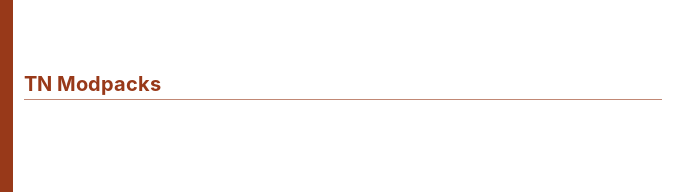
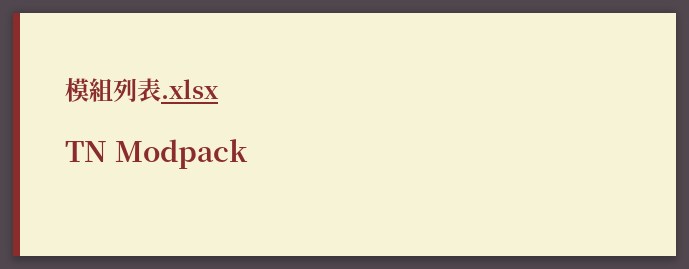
- TN Modpacks
+ 模組列表.xlsx
+ TN Modpack

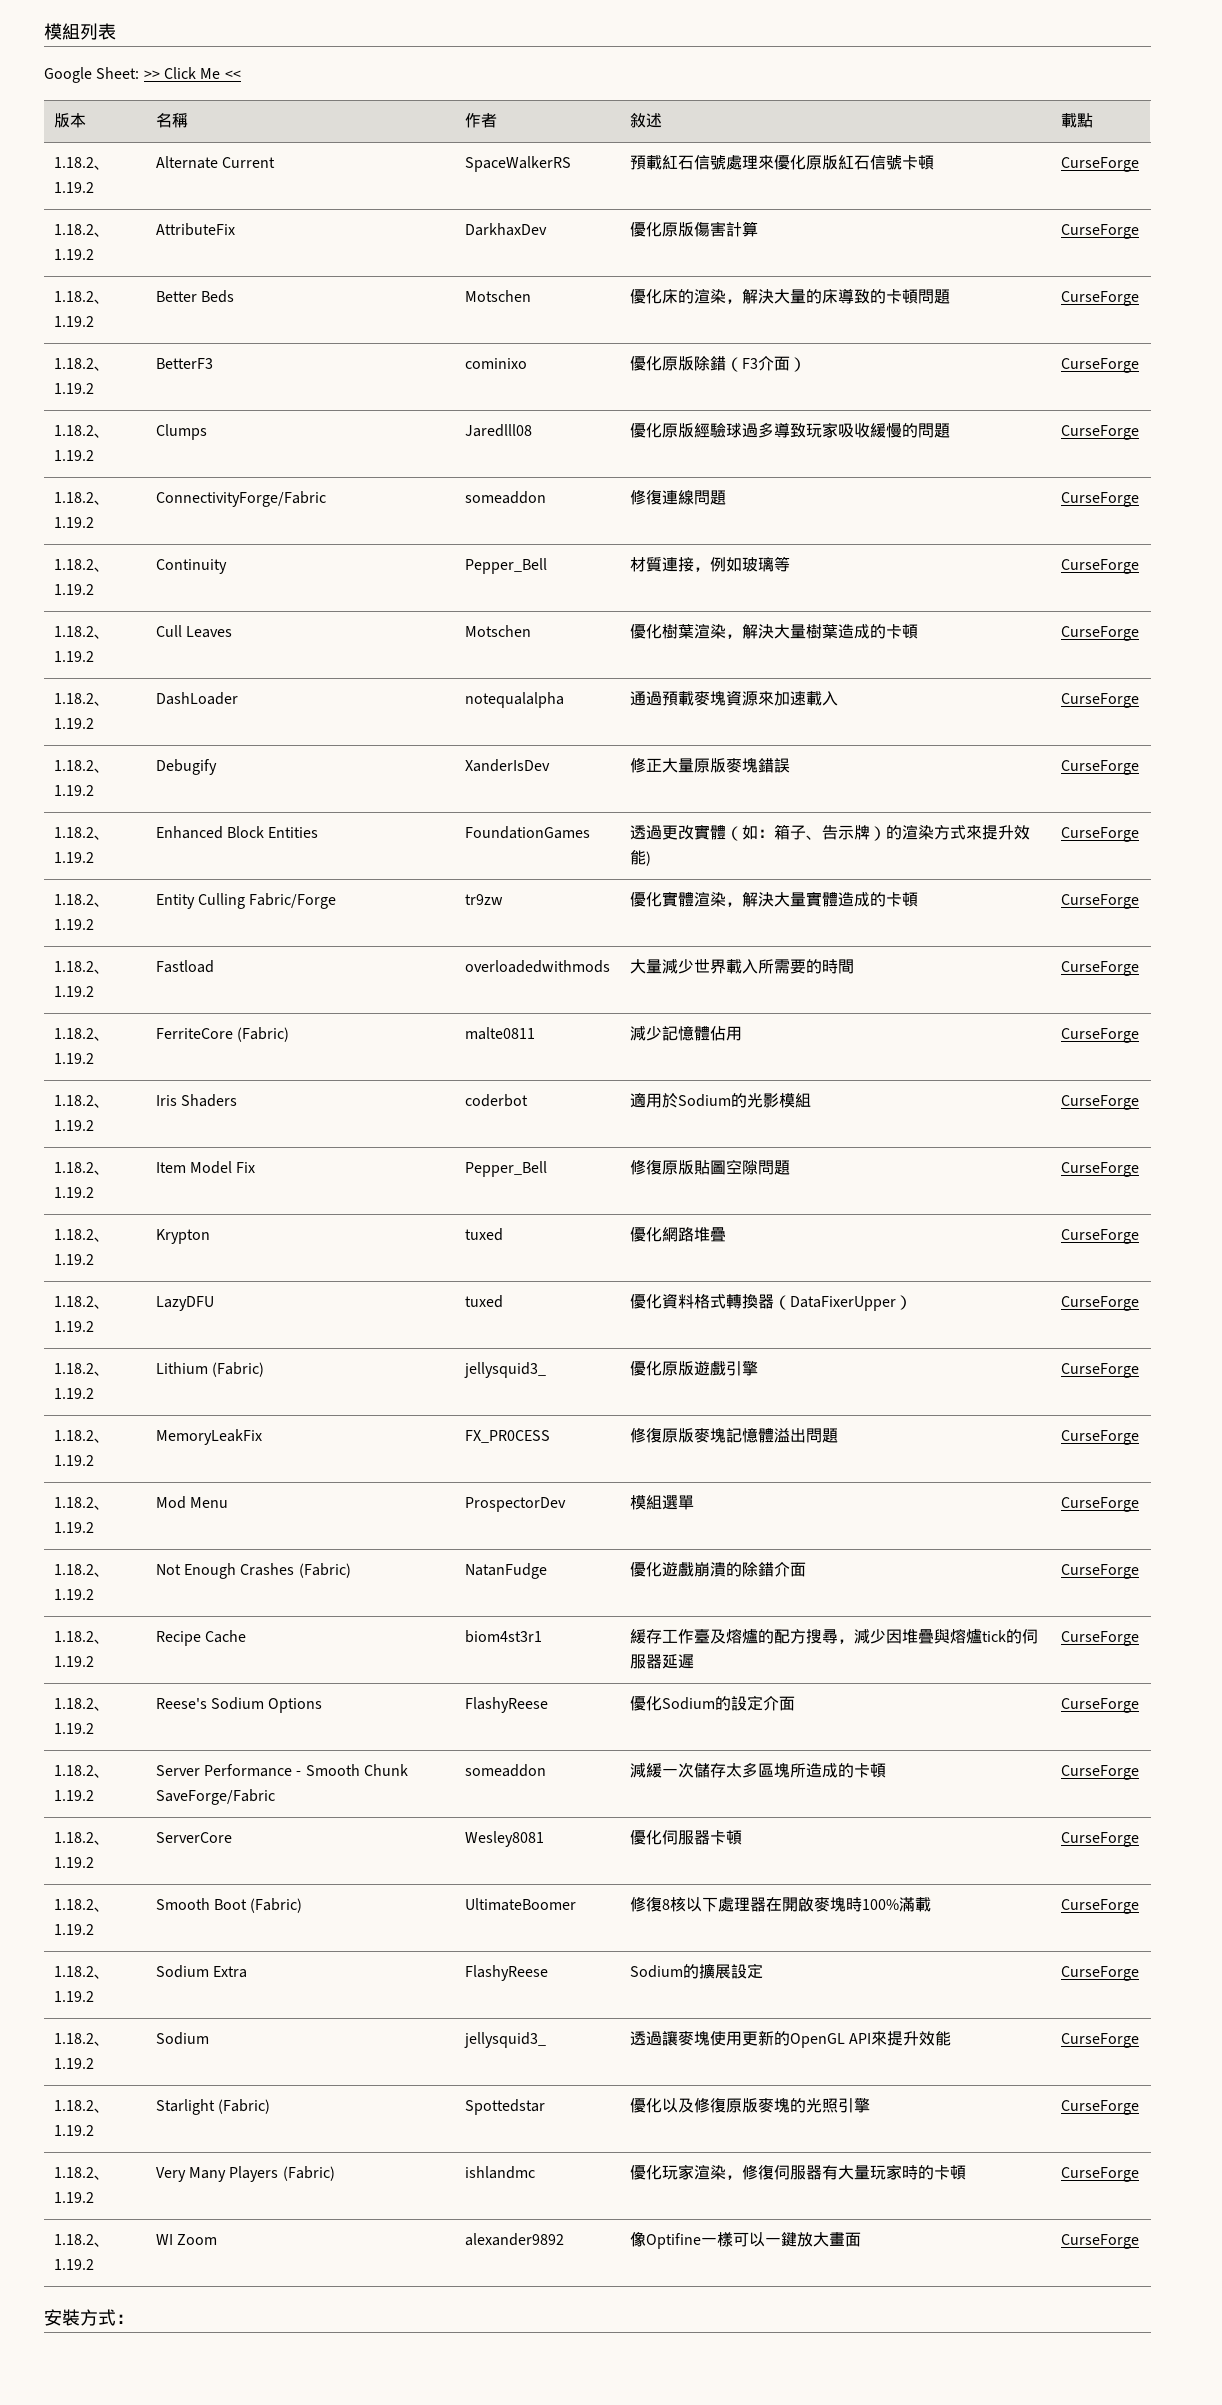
- 模組列表.xlsx
- TN Modpack
+ 模組列表
+ Google Sheet: >> Click Me <<
+ 版本 | 名稱 | 作者 | 敘述 | 載點
+ 1.18.2、1.19.2 | Alternate Current | SpaceWalkerRS | 預載紅石信號處理來優化原版紅石信號卡頓 | CurseForge
+ 1.18.2、1.19.2 | AttributeFix | DarkhaxDev | 優化原版傷害計算 | CurseForge
+ 1.18.2、1.19.2 | Better Beds | Motschen | 優化床的渲染，解決大量的床導致的卡頓問題 | CurseForge
+ 1.18.2、1.19.2 | BetterF3 | cominixo | 優化原版除錯（F3介面） | CurseForge
+ 1.18.2、1.19.2 | Clumps | Jaredlll08 | 優化原版經驗球過多導致玩家吸收緩慢的問題 | CurseForge
+ 1.18.2、1.19.2 | ConnectivityForge/Fabric | someaddon | 修復連線問題 | CurseForge
+ 1.18.2、1.19.2 | Continuity | Pepper_Bell | 材質連接，例如玻璃等 | CurseForge
+ 1.18.2、1.19.2 | Cull Leaves | Motschen | 優化樹葉渲染，解決大量樹葉造成的卡頓 | CurseForge
+ 1.18.2、1.19.2 | DashLoader | notequalalpha | 通過預載麥塊資源來加速載入 | CurseForge
+ 1.18.2、1.19.2 | Debugify | XanderIsDev | 修正大量原版麥塊錯誤 | CurseForge
+ 1.18.2、1.19.2 | Enhanced Block Entities | FoundationGames | 透過更改實體（如：箱子、告示牌）的渲染方式來提升效能) | CurseForge
+ 1.18.2、1.19.2 | Entity Culling Fabric/Forge | tr9zw | 優化實體渲染，解決大量實體造成的卡頓 | CurseForge
+ 1.18.2、1.19.2 | Fastload | overloadedwithmods | 大量減少世界載入所需要的時間 | CurseForge
+ 1.18.2、1.19.2 | FerriteCore (Fabric) | malte0811 | 減少記憶體佔用 | CurseForge
+ 1.18.2、1.19.2 | Iris Shaders | coderbot | 適用於Sodium的光影模組 | CurseForge
+ 1.18.2、1.19.2 | Item Model Fix | Pepper_Bell | 修復原版貼圖空隙問題 | CurseForge
+ 1.18.2、1.19.2 | Krypton | tuxed | 優化網路堆疊 | CurseForge
+ 1.18.2、1.19.2 | LazyDFU | tuxed | 優化資料格式轉換器（DataFixerUpper） | CurseForge
+ 1.18.2、1.19.2 | Lithium (Fabric) | jellysquid3_ | 優化原版遊戲引擎 | CurseForge
+ 1.18.2、1.19.2 | MemoryLeakFix | FX_PR0CESS | 修復原版麥塊記憶體溢出問題 | CurseForge
+ 1.18.2、1.19.2 | Mod Menu | ProspectorDev | 模組選單 | CurseForge
+ 1.18.2、1.19.2 | Not Enough Crashes (Fabric) | NatanFudge | 優化遊戲崩潰的除錯介面 | CurseForge
+ 1.18.2、1.19.2 | Recipe Cache | biom4st3r1 | 緩存工作臺及熔爐的配方搜尋，減少因堆疊與熔爐tick的伺服器延遲 | CurseForge
+ 1.18.2、1.19.2 | Reese's Sodium Options | FlashyReese | 優化Sodium的設定介面 | CurseForge
+ 1.18.2、1.19.2 | Server Performance - Smooth Chunk SaveForge/Fabric | someaddon | 減緩一次儲存太多區塊所造成的卡頓 | CurseForge
+ 1.18.2、1.19.2 | ServerCore | Wesley8081 | 優化伺服器卡頓 | CurseForge
+ 1.18.2、1.19.2 | Smooth Boot (Fabric) | UltimateBoomer | 修復8核以下處理器在開啟麥塊時100%滿載 | CurseForge
+ 1.18.2、1.19.2 | Sodium Extra | FlashyReese | Sodium的擴展設定 | CurseForge
+ 1.18.2、1.19.2 | Sodium | jellysquid3_ | 透過讓麥塊使用更新的OpenGL API來提升效能 | CurseForge
+ 1.18.2、1.19.2 | Starlight (Fabric) | Spottedstar | 優化以及修復原版麥塊的光照引擎 | CurseForge
+ 1.18.2、1.19.2 | Very Many Players (Fabric) | ishlandmc | 優化玩家渲染，修復伺服器有大量玩家時的卡頓 | CurseForge
+ 1.18.2、1.19.2 | WI Zoom | alexander9892 | 像Optifine一樣可以一鍵放大畫面 | CurseForge
+ 安裝方式：

